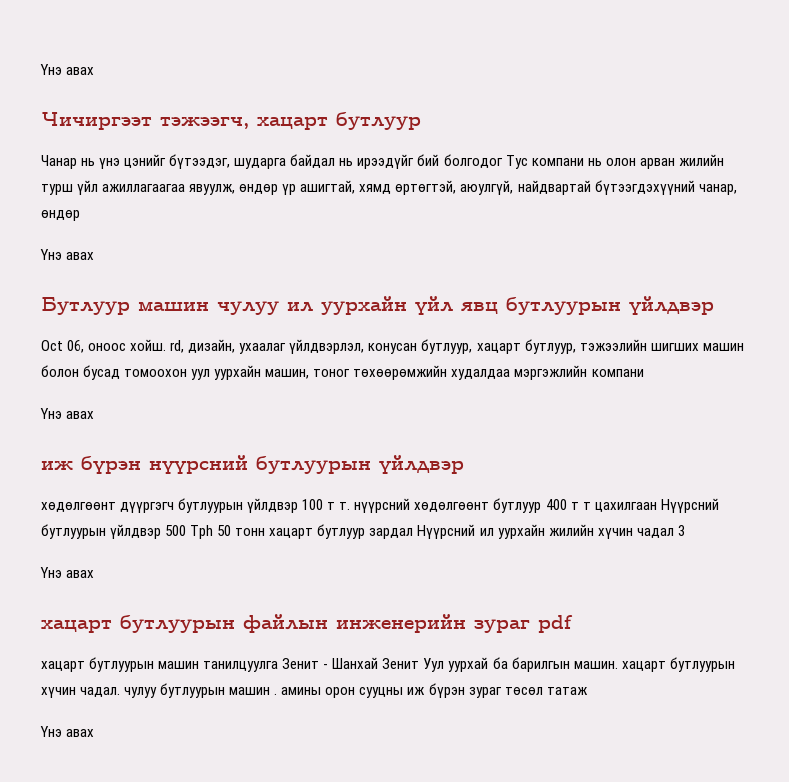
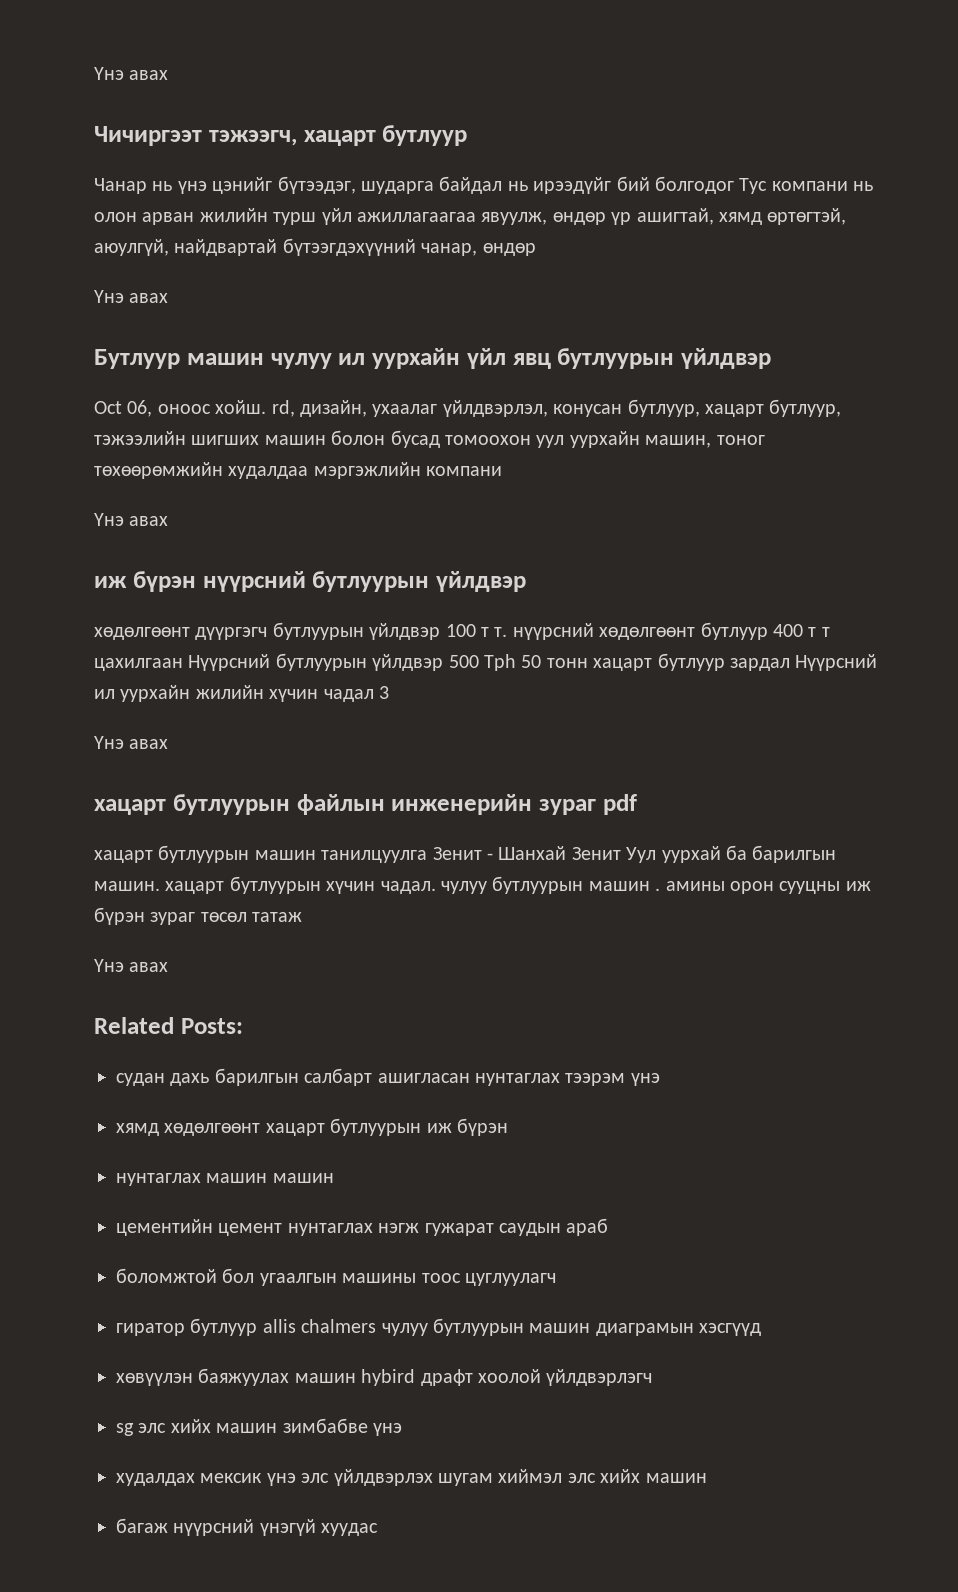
+ Related Posts:
+ судан дахь барилгын салбарт ашигласан нунтаглах тээрэм үнэ
+ хямд хөдөлгөөнт хацарт бутлуурын иж бүрэн
+ нунтаглах машин машин
+ цементийн цемент нунтаглах нэгж гужарат саудын араб
+ боломжтой бол угаалгын машины тоос цуглуулагч
+ гиратор бутлуур allis chalmers чулуу бутлуурын машин диаграмын хэсгүүд
+ хөвүүлэн баяжуулах машин hybird драфт хоолой үйлдвэрлэгч
+ sg элс хийх машин зимбабве үнэ
+ худалдах мексик үнэ элс үйлдвэрлэх шугам хиймэл элс хийх машин
+ багаж нүүрсний үнэгүй хуудас

